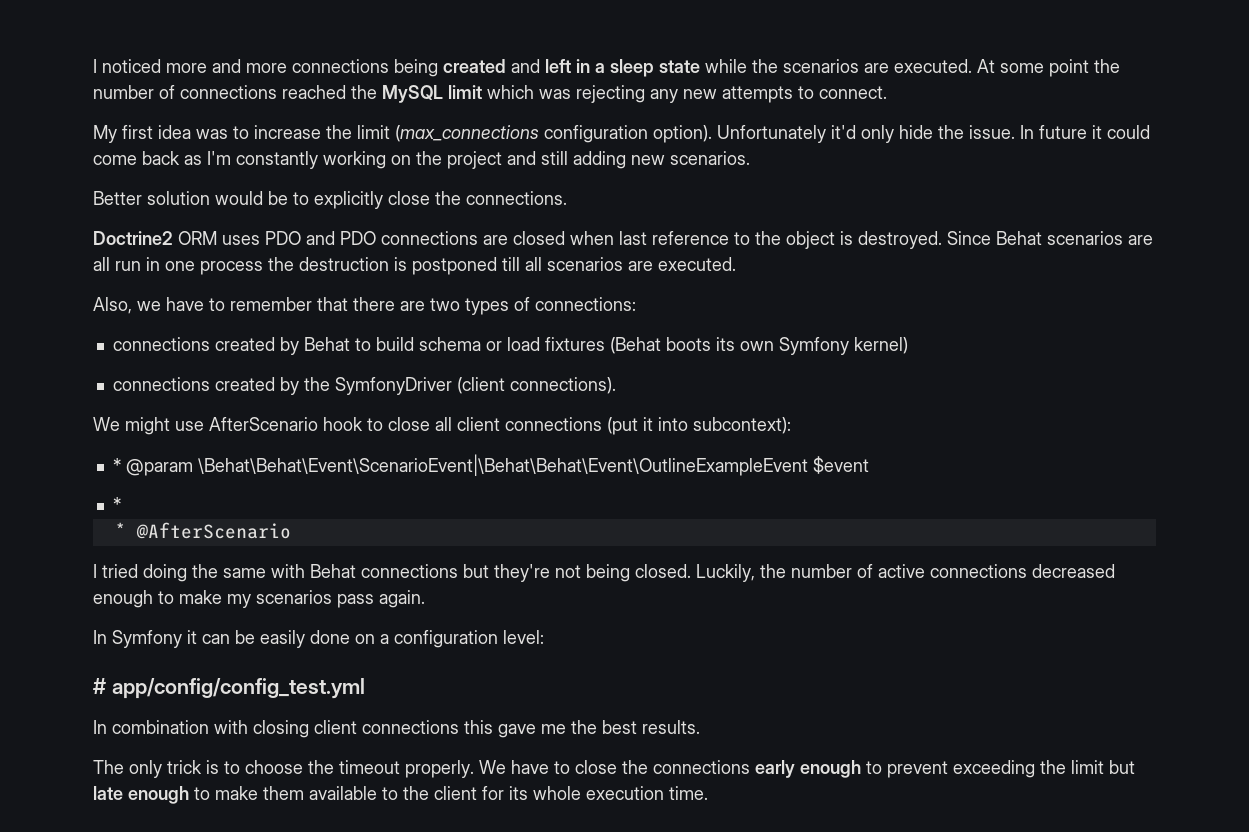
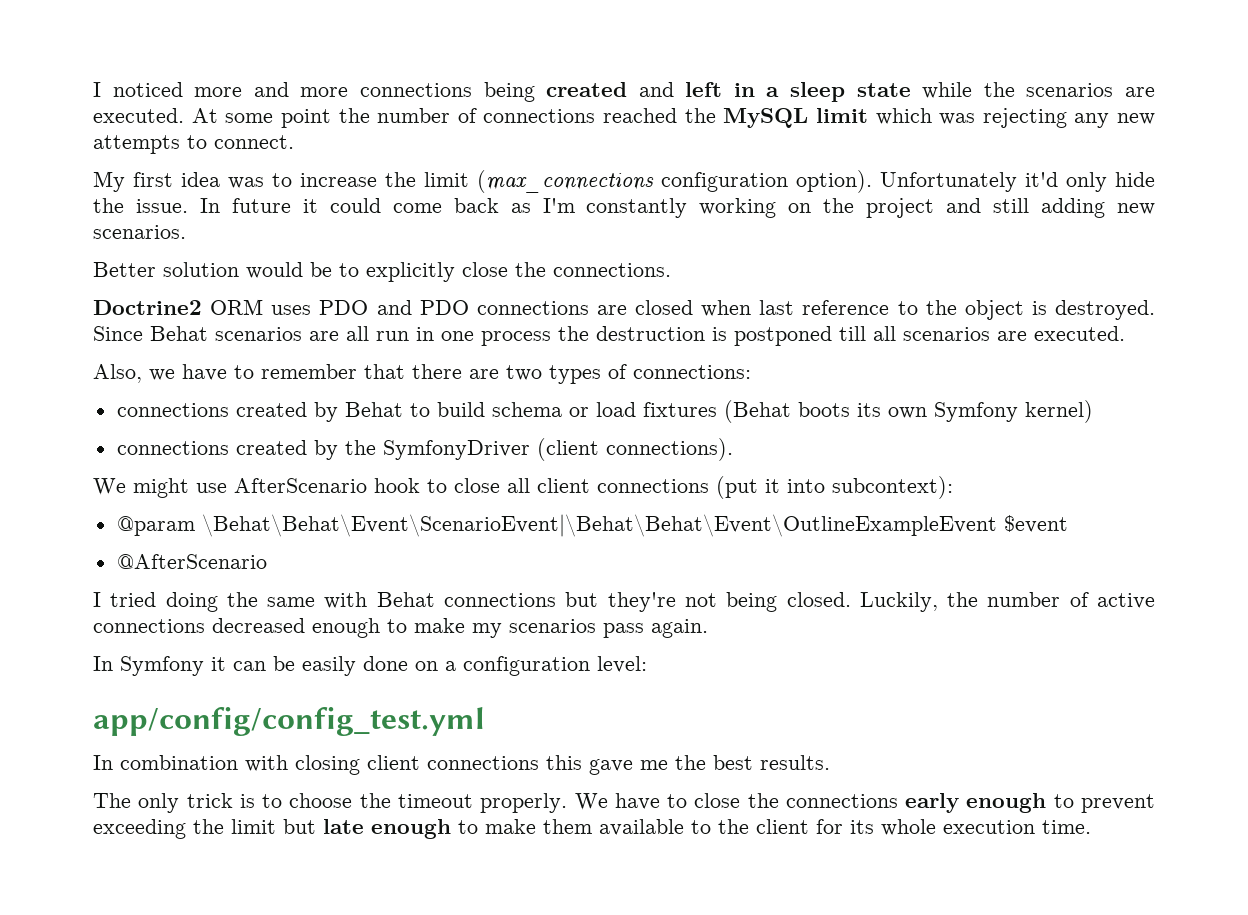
- * @param \Behat\Behat\Event\ScenarioEvent|\Behat\Behat\Event\OutlineExampleEvent $event
- *
- * @AfterScenario
+ @param \Behat\Behat\Event\ScenarioEvent|\Behat\Behat\Event\OutlineExampleEvent $event
+ @AfterScenario
- # app/config/config_test.yml
+ app/config/config_test.yml

